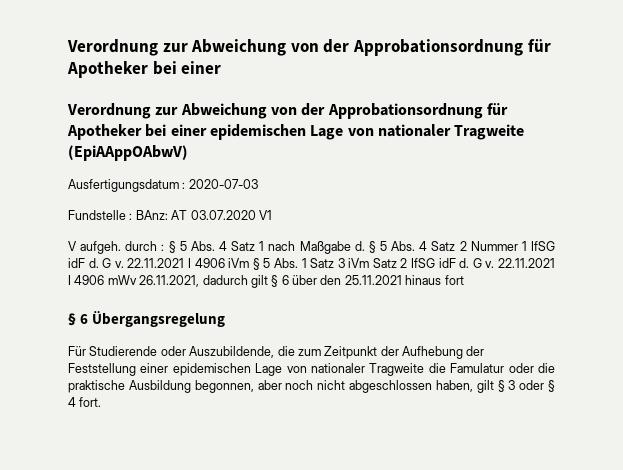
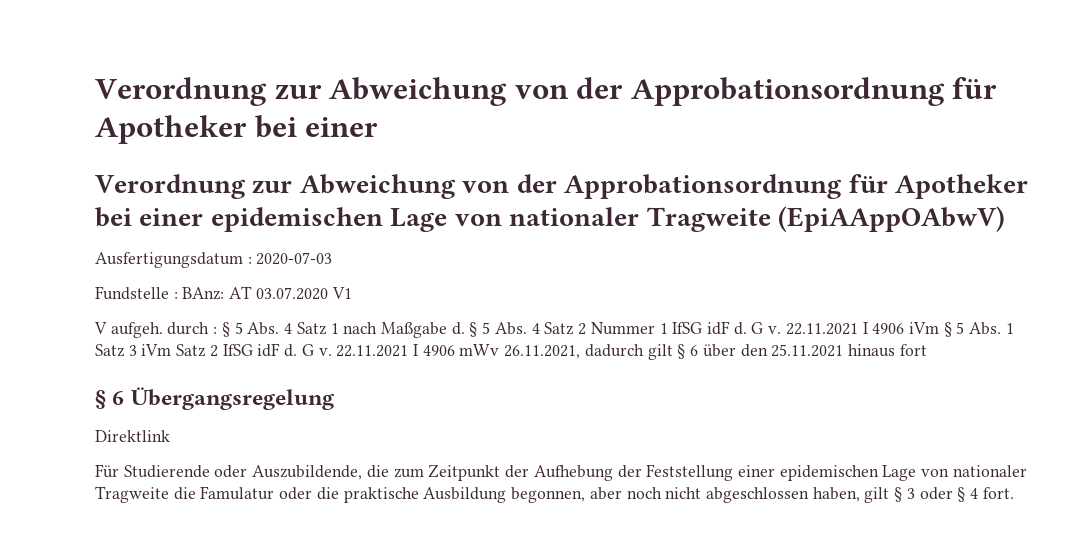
+ Direktlink

